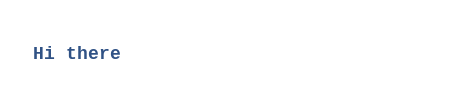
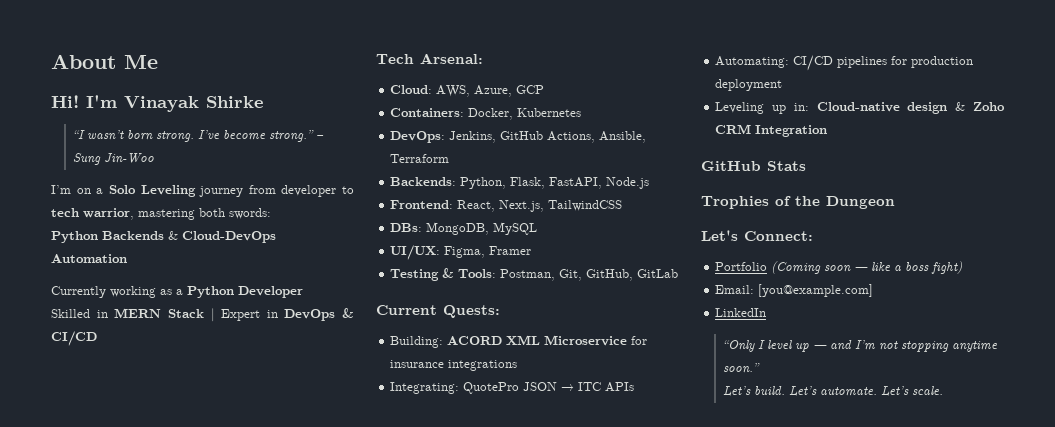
- Hi there
+ About Me
+ Hi! I'm Vinayak Shirke
+ “I wasn’t born strong. I’ve become strong.” – Sung Jin-Woo
+ I’m on a Solo Leveling journey from developer to tech warrior, mastering both swords:
+ Python Backends & Cloud-DevOps Automation
+ Currently working as a Python Developer
+ Skilled in MERN Stack | Expert in DevOps & CI/CD
+ Tech Arsenal:
+ Cloud: AWS, Azure, GCP
+ Containers: Docker, Kubernetes
+ DevOps: Jenkins, GitHub Actions, Ansible, Terraform
+ Backends: Python, Flask, FastAPI, Node.js
+ Frontend: React, Next.js, TailwindCSS
+ DBs: MongoDB, MySQL
+ UI/UX: Figma, Framer
+ Testing & Tools: Postman, Git, GitHub, GitLab
+ Current Quests:
+ Building: ACORD XML Microservice for insurance integrations
+ Integrating: QuotePro JSON → ITC APIs
+ Automating: CI/CD pipelines for production deployment
+ Leveling up in: Cloud-native design & Zoho CRM Integration
+ GitHub Stats
+ Trophies of the Dungeon
+ Let's Connect:
+ Portfolio (Coming soon — like a boss fight)
+ Email: [you@example.com]
+ LinkedIn
+ “Only I level up — and I’m not stopping anytime soon.”
+ Let’s build. Let’s automate. Let’s scale.

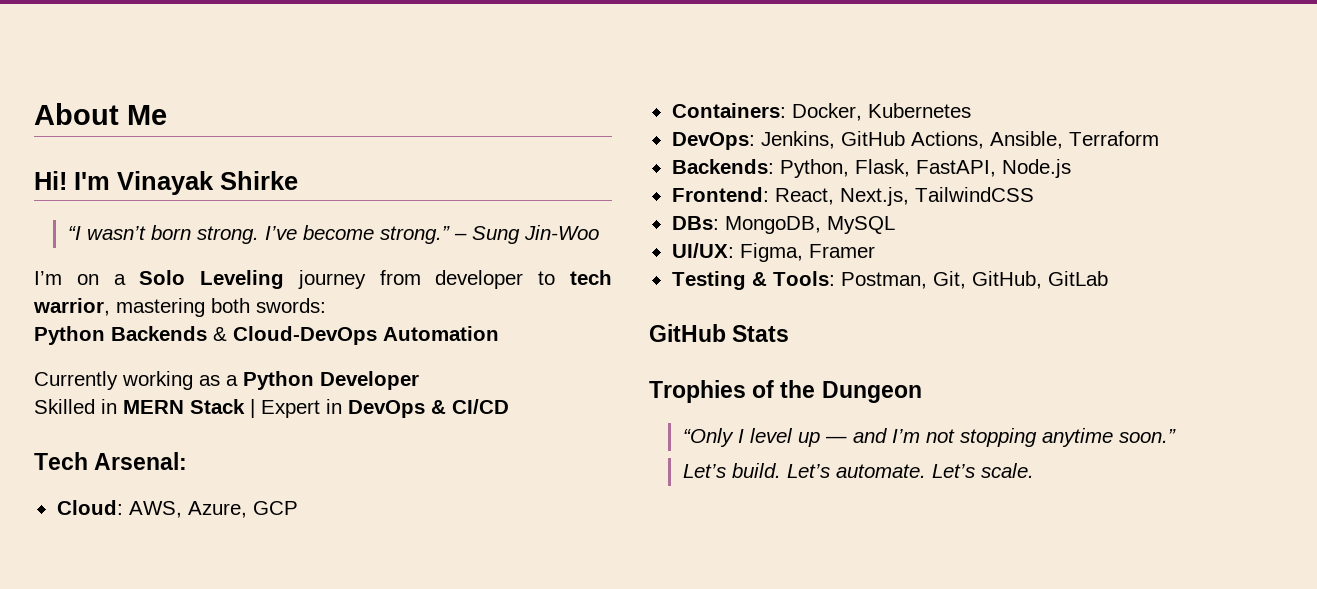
- Current Quests:
- Building: ACORD XML Microservice for insurance integrations
- Integrating: QuotePro JSON → ITC APIs
- Automating: CI/CD pipelines for production deployment
- Leveling up in: Cloud-native design & Zoho CRM Integration
- Let's Connect:
- Portfolio (Coming soon — like a boss fight)
- Email: [you@example.com]
- LinkedIn

